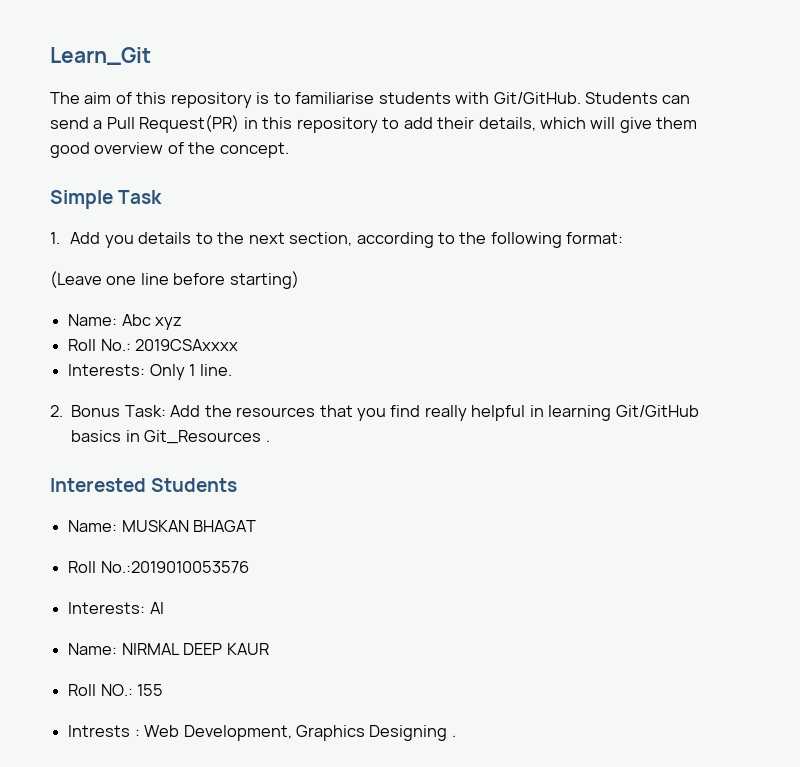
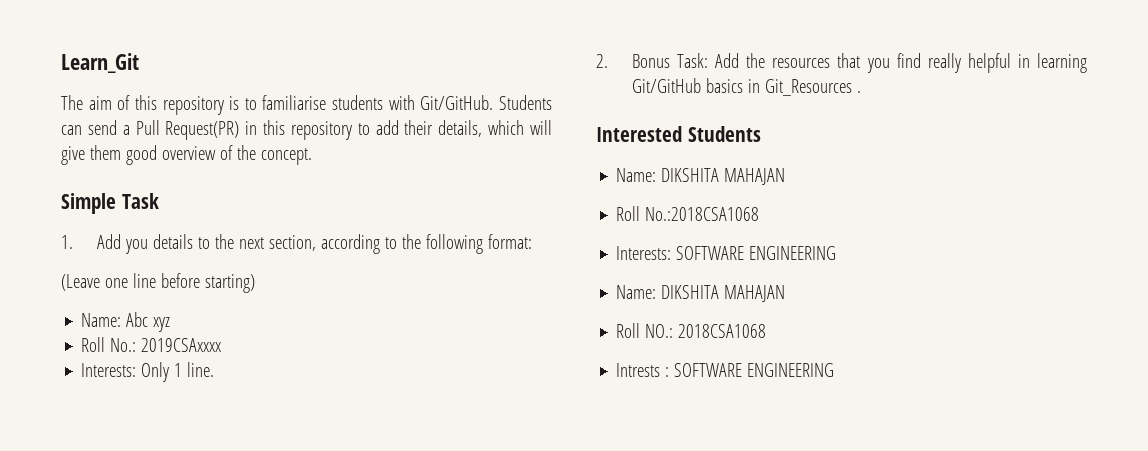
  Interested Students
- Name: MUSKAN BHAGAT
- Roll No.:2019010053576
- Interests: AI
- Name: NIRMAL DEEP KAUR
+ Name: DIKSHITA MAHAJAN
+ Roll No.:2018CSA1068
+ Interests: SOFTWARE ENGINEERING
+ Name: DIKSHITA MAHAJAN
- Roll NO.: 155
+ Roll NO.: 2018CSA1068
- Intrests : Web Development, Graphics Designing .
+ Intrests : SOFTWARE ENGINEERING

